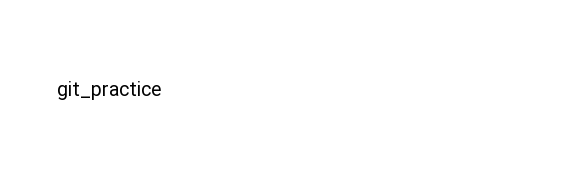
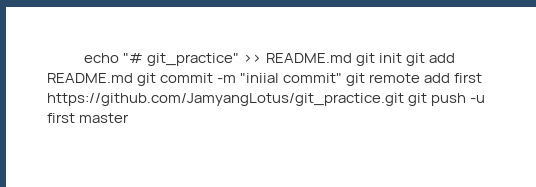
- git_practice
+ echo "# git_practice" >> README.md git init git add README.md git commit -m "iniial commit" git remote add first https://github.com/JamyangLotus/git_practice.git git push -u first master

